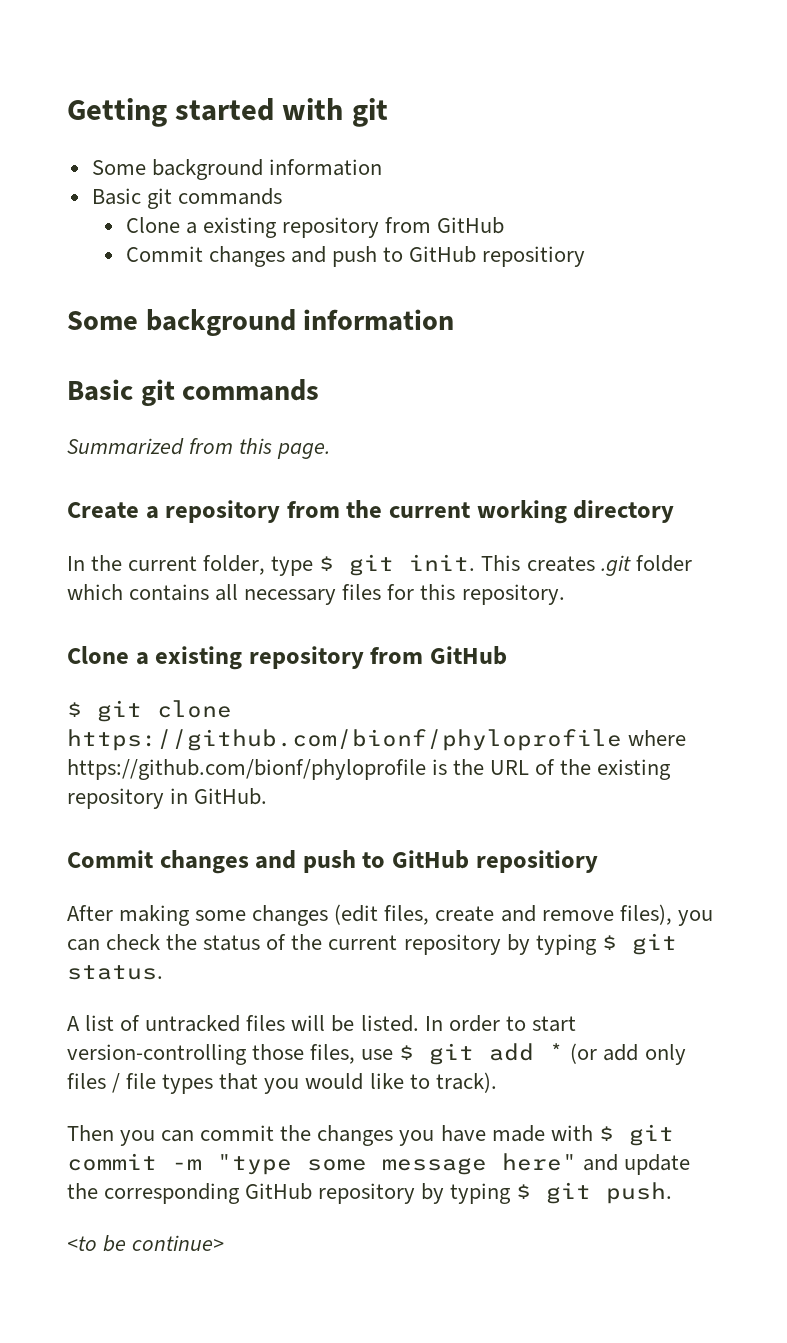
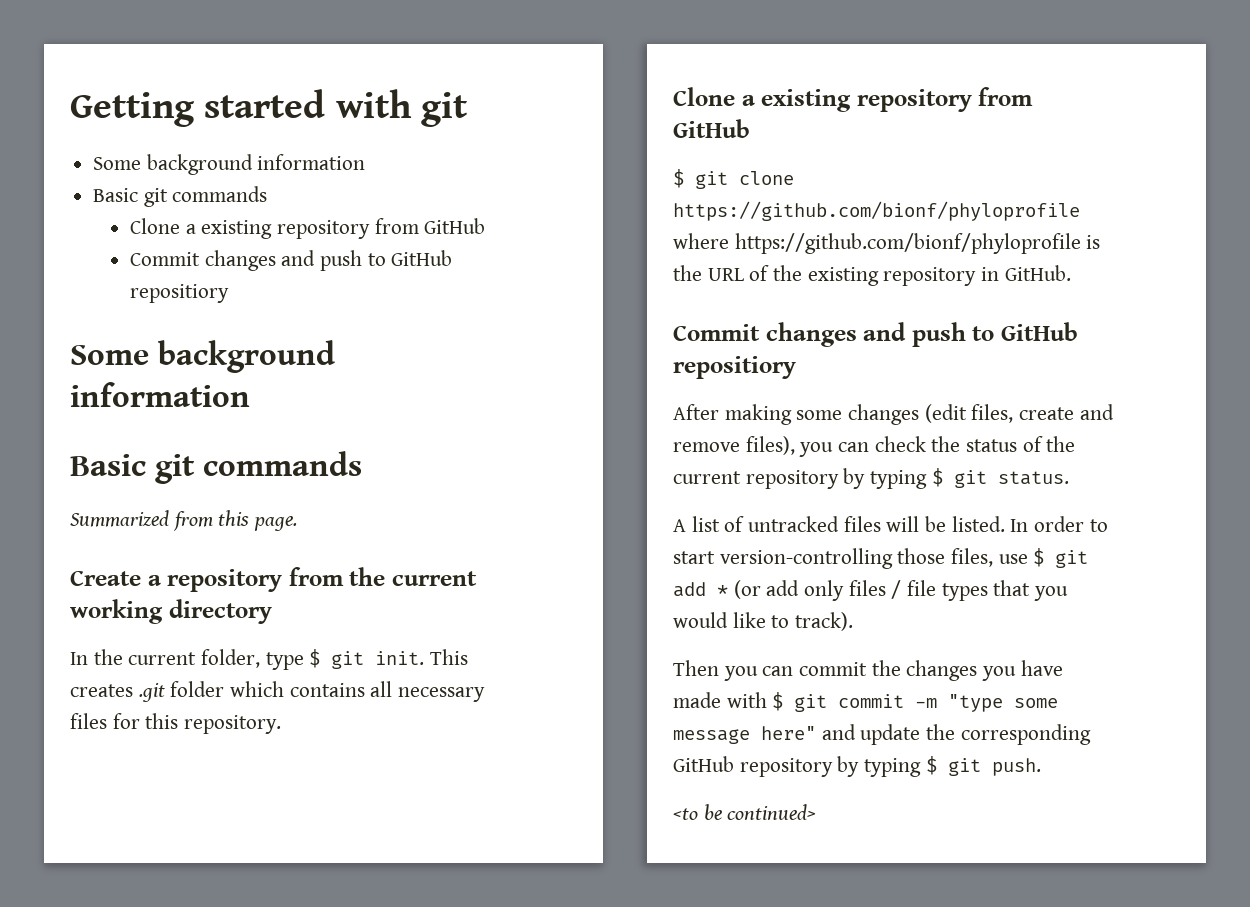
- <to be continue>
+ <to be continued>

